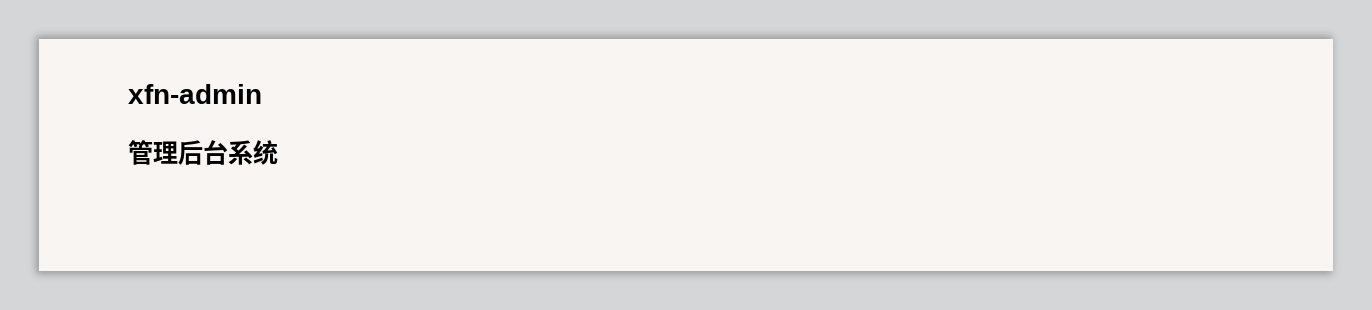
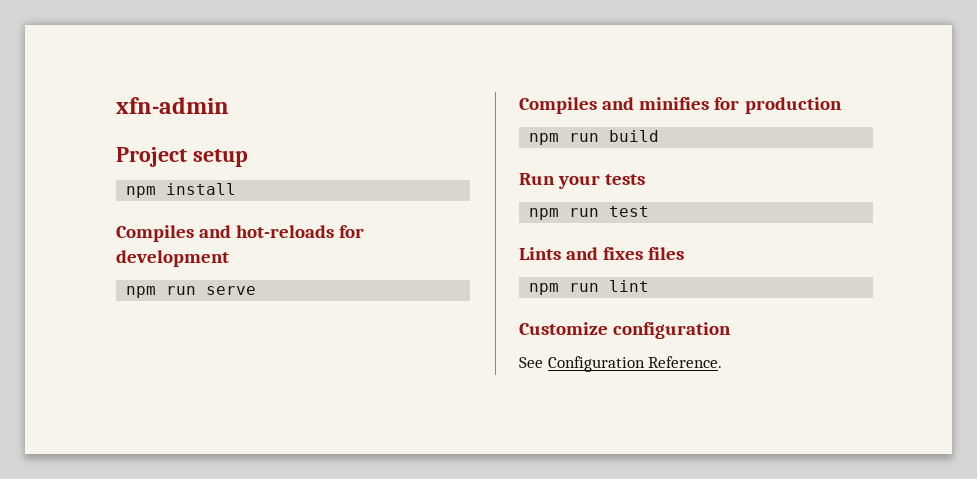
- 管理后台系统
+ Project setup
+ npm install
+ Compiles and hot-reloads for development
+ npm run serve
+ Compiles and minifies for production
+ npm run build
+ Run your tests
+ npm run test
+ Lints and fixes files
+ npm run lint
+ Customize configuration
+ See Configuration Reference.

